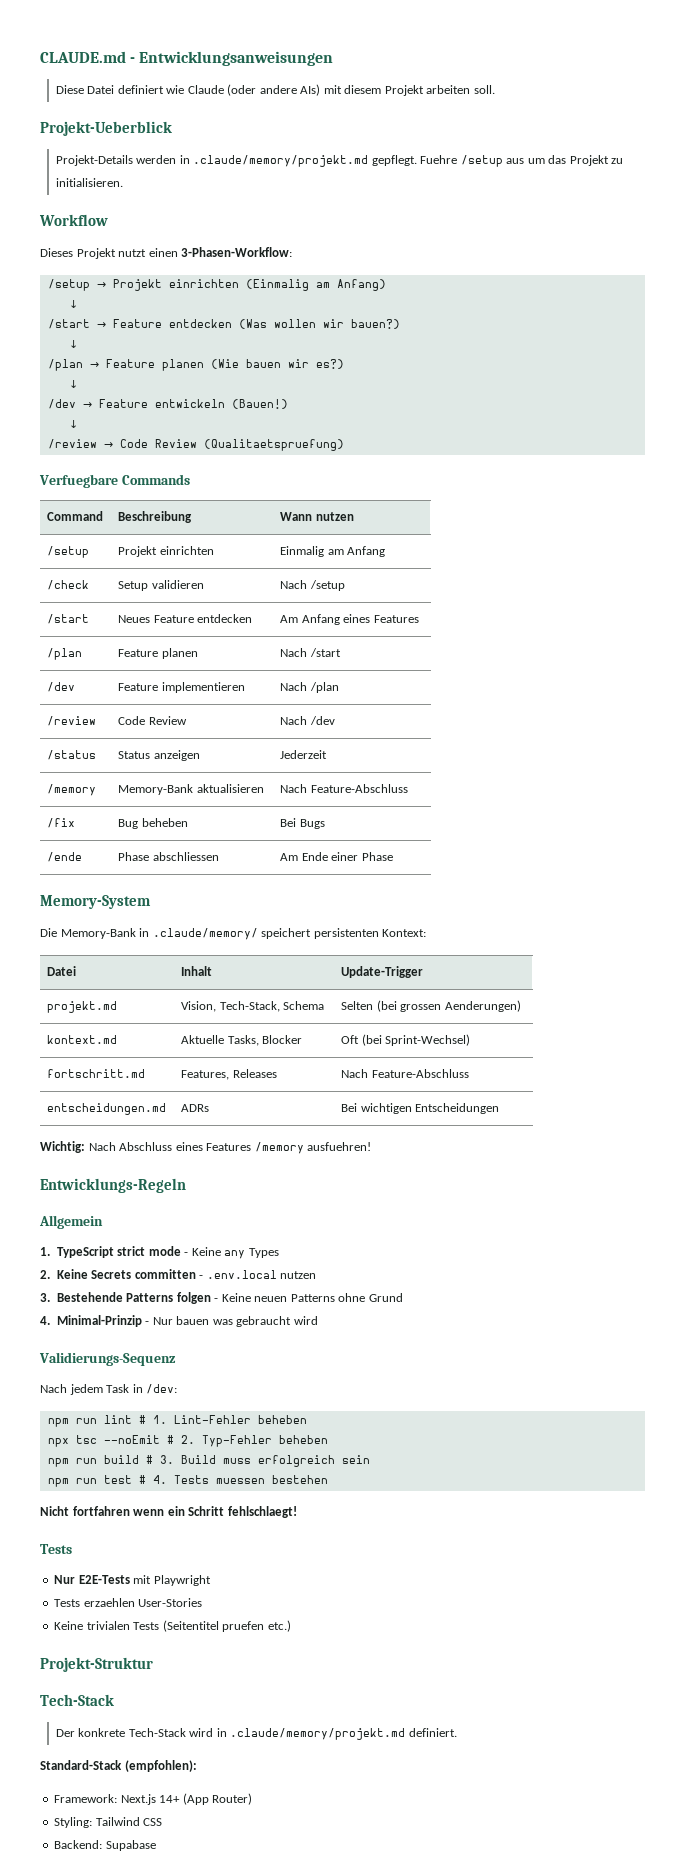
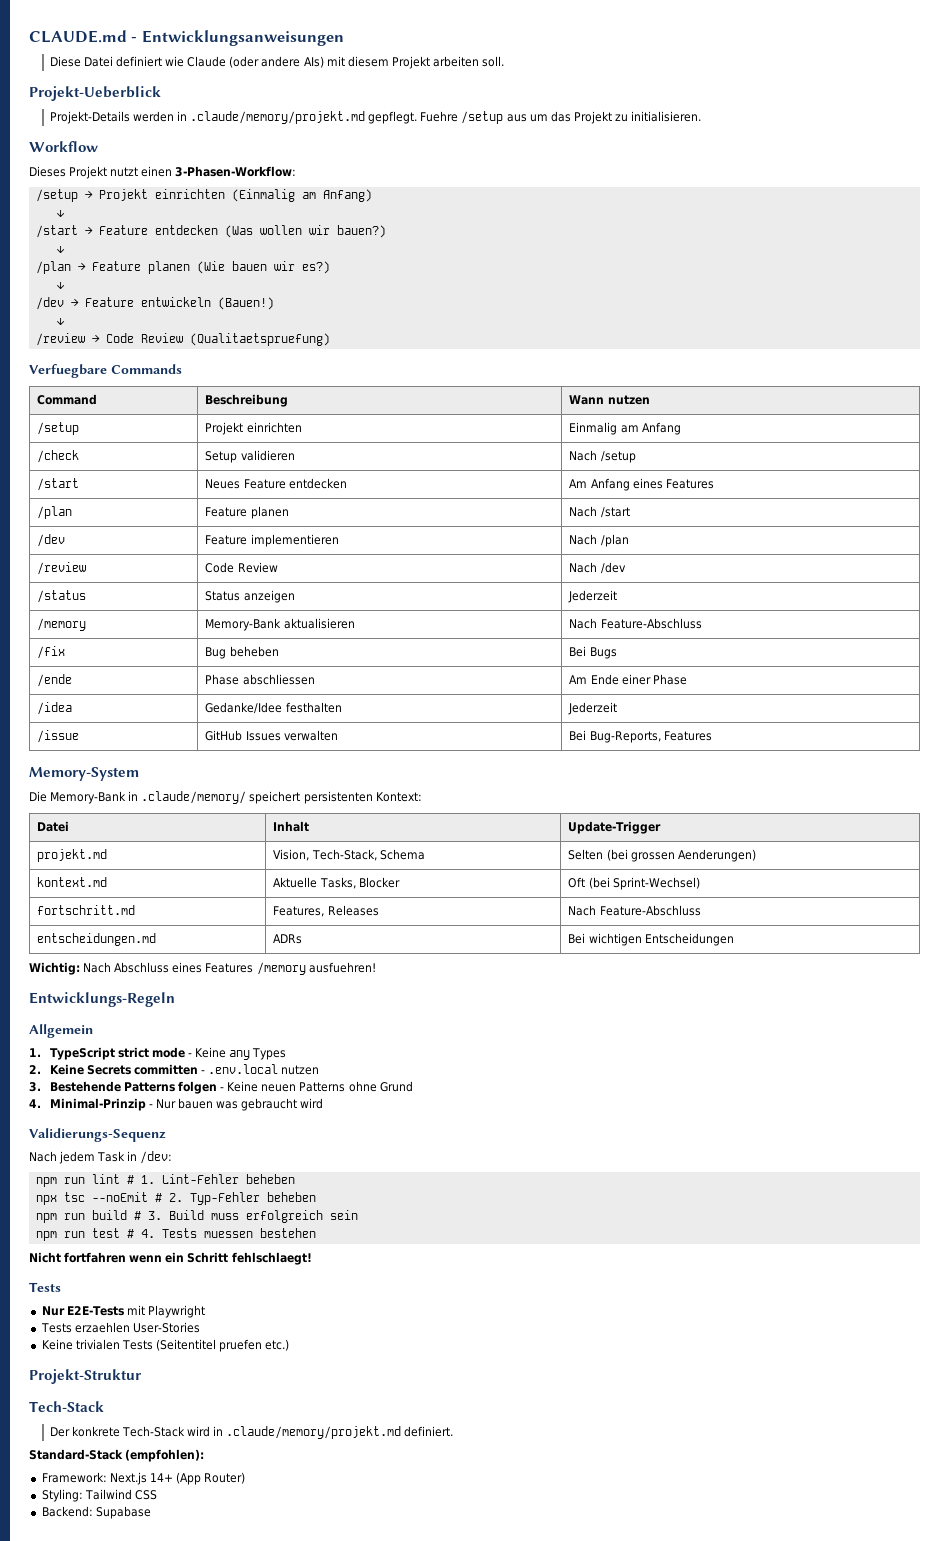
+ /idea | Gedanke/Idee festhalten | Jederzeit
+ /issue | GitHub Issues verwalten | Bei Bug-Reports, Features

